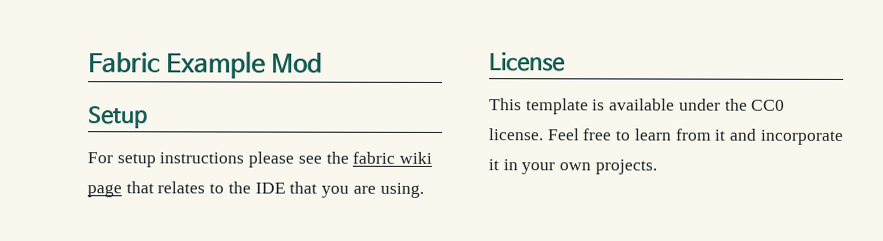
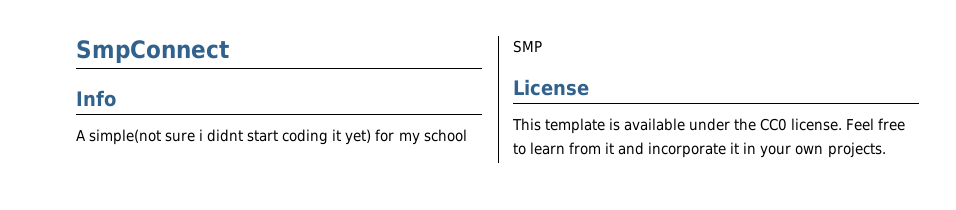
- Fabric Example Mod
- Setup
- For setup instructions please see the fabric wiki page that relates to the IDE that you are using.
+ SmpConnect
+ Info
+ A simple(not sure i didnt start coding it yet) for my school SMP

